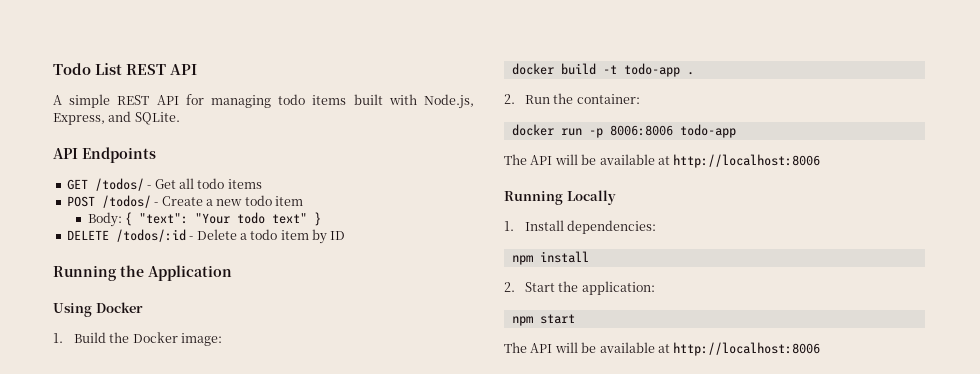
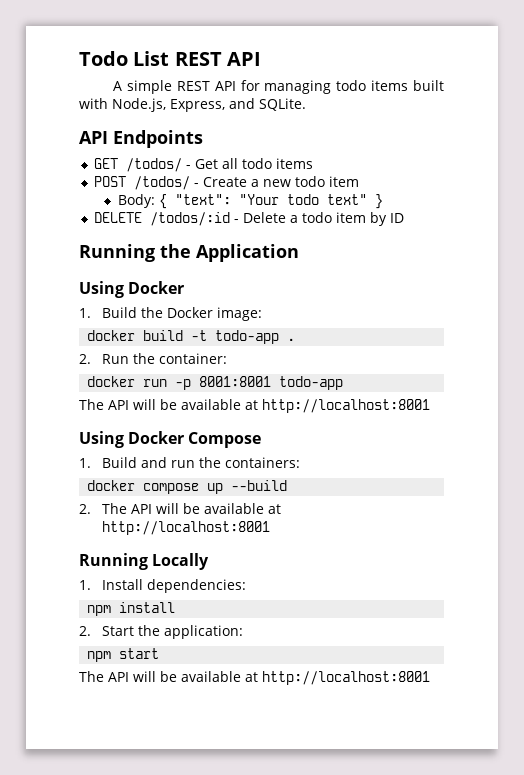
- docker run -p 8006:8006 todo-app
- The API will be available at http://localhost:8006
+ docker run -p 8001:8001 todo-app
+ The API will be available at http://localhost:8001
+ Using Docker Compose
+ 1. Build and run the containers:
+ docker compose up --build
+ 2. The API will be available at http://localhost:8001
  npm start
- The API will be available at http://localhost:8006
+ The API will be available at http://localhost:8001

